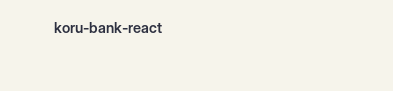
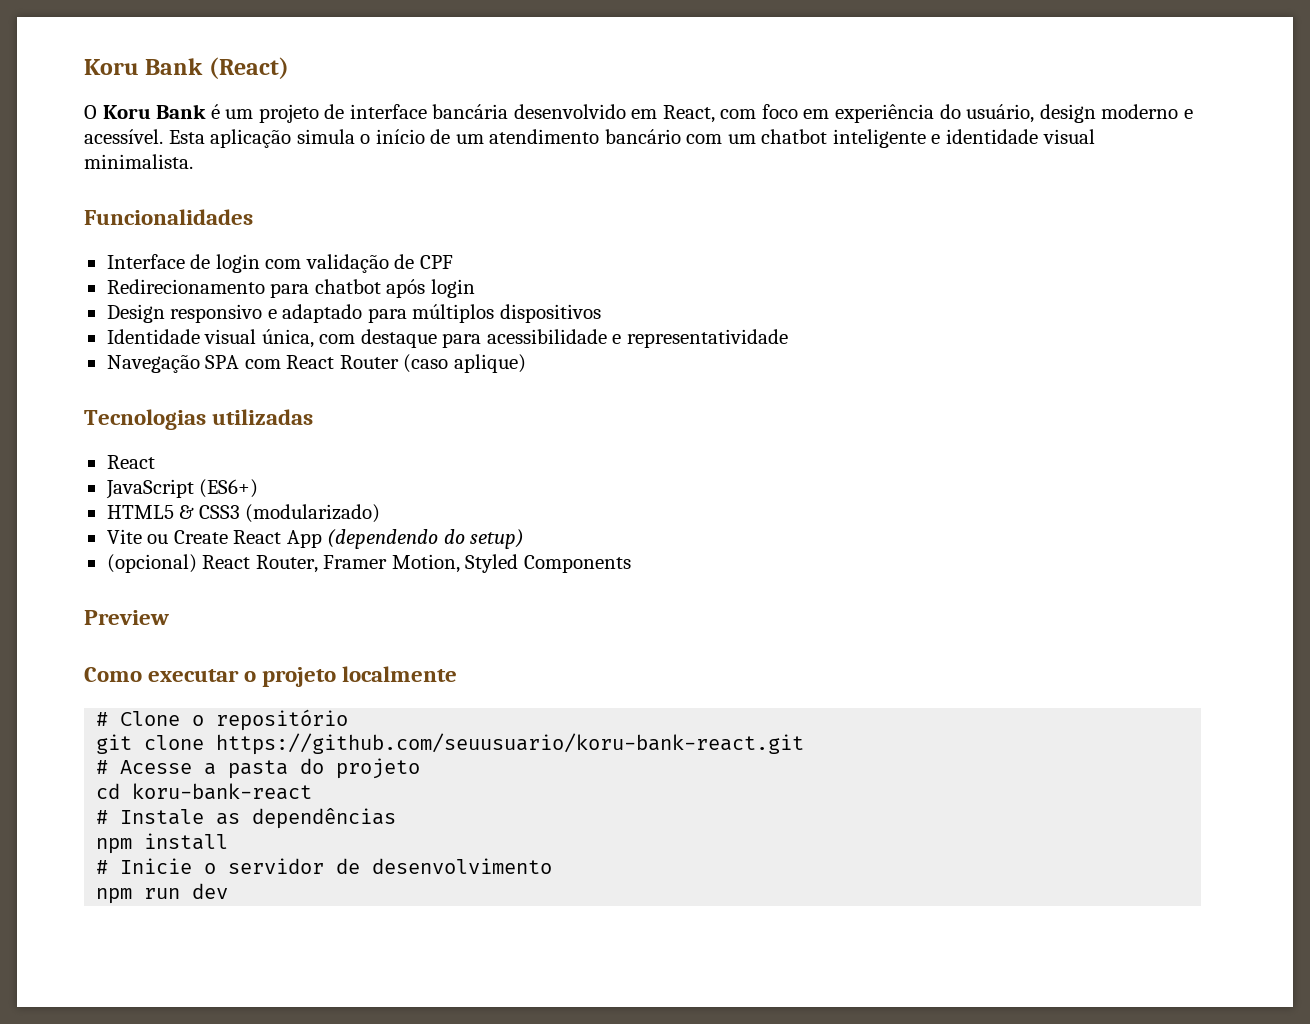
- koru-bank-react
+ Koru Bank (React)
+ O Koru Bank é um projeto de interface bancária desenvolvido em React, com foco em experiência do usuário, design moderno e acessível. Esta aplicação simula o início de um atendimento bancário com um chatbot inteligente e identidade visual minimalista.
+ Funcionalidades
+ Interface de login com validação de CPF
+ Redirecionamento para chatbot após login
+ Design responsivo e adaptado para múltiplos dispositivos
+ Identidade visual única, com destaque para acessibilidade e representatividade
+ Navegação SPA com React Router (caso aplique)
+ Tecnologias utilizadas
+ React
+ JavaScript (ES6+)
+ HTML5 & CSS3 (modularizado)
+ Vite ou Create React App (dependendo do setup)
+ (opcional) React Router, Framer Motion, Styled Components
+ Preview
+ Como executar o projeto localmente
+ # Clone o repositório
+ git clone https://github.com/seuusuario/koru-bank-react.git
+ # Acesse a pasta do projeto
+ cd koru-bank-react
+ # Instale as dependências
+ npm install
+ # Inicie o servidor de desenvolvimento
+ npm run dev

